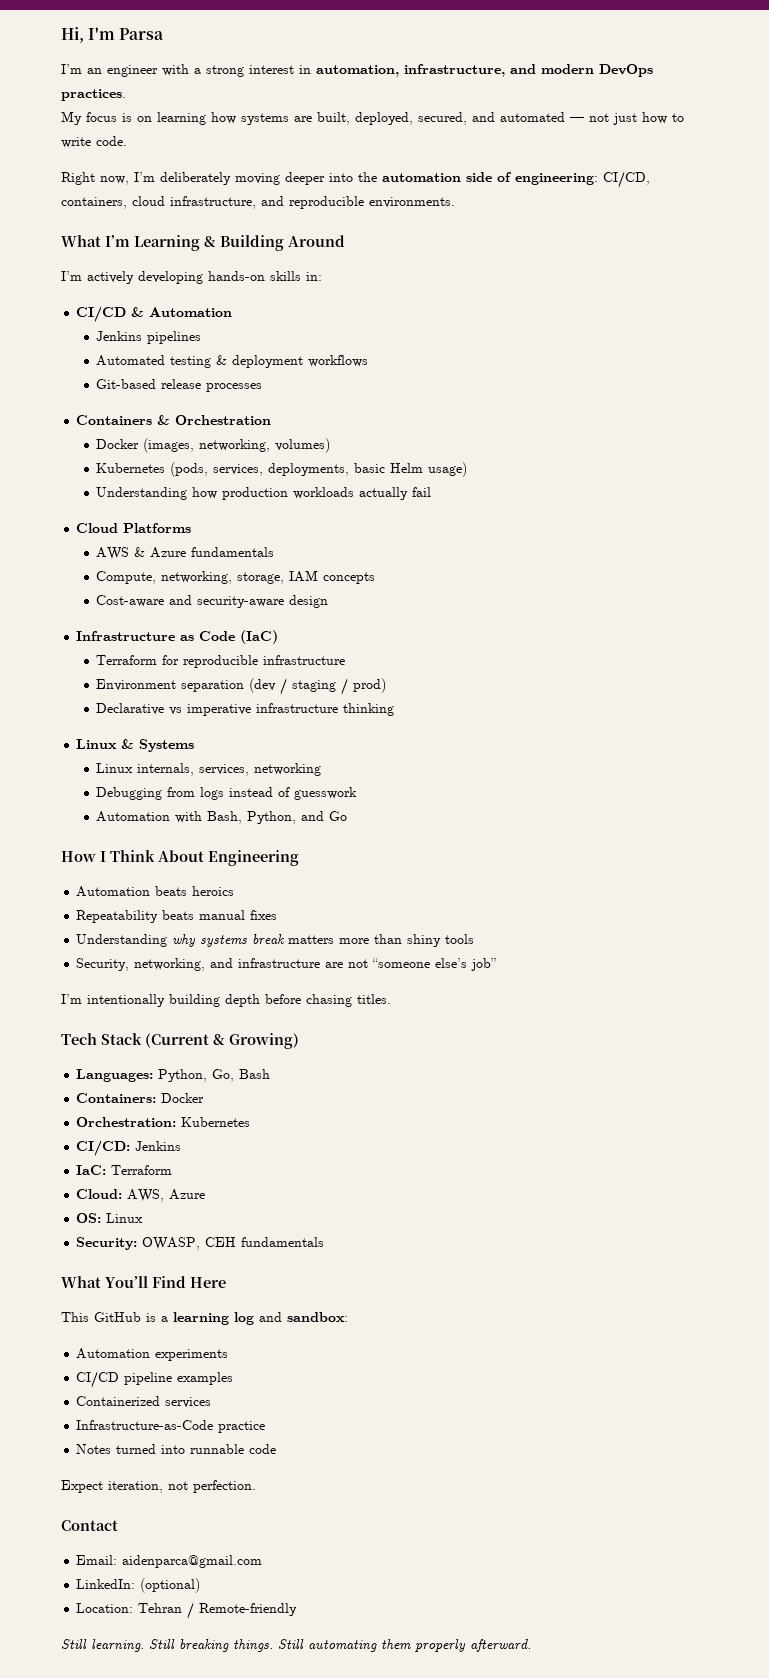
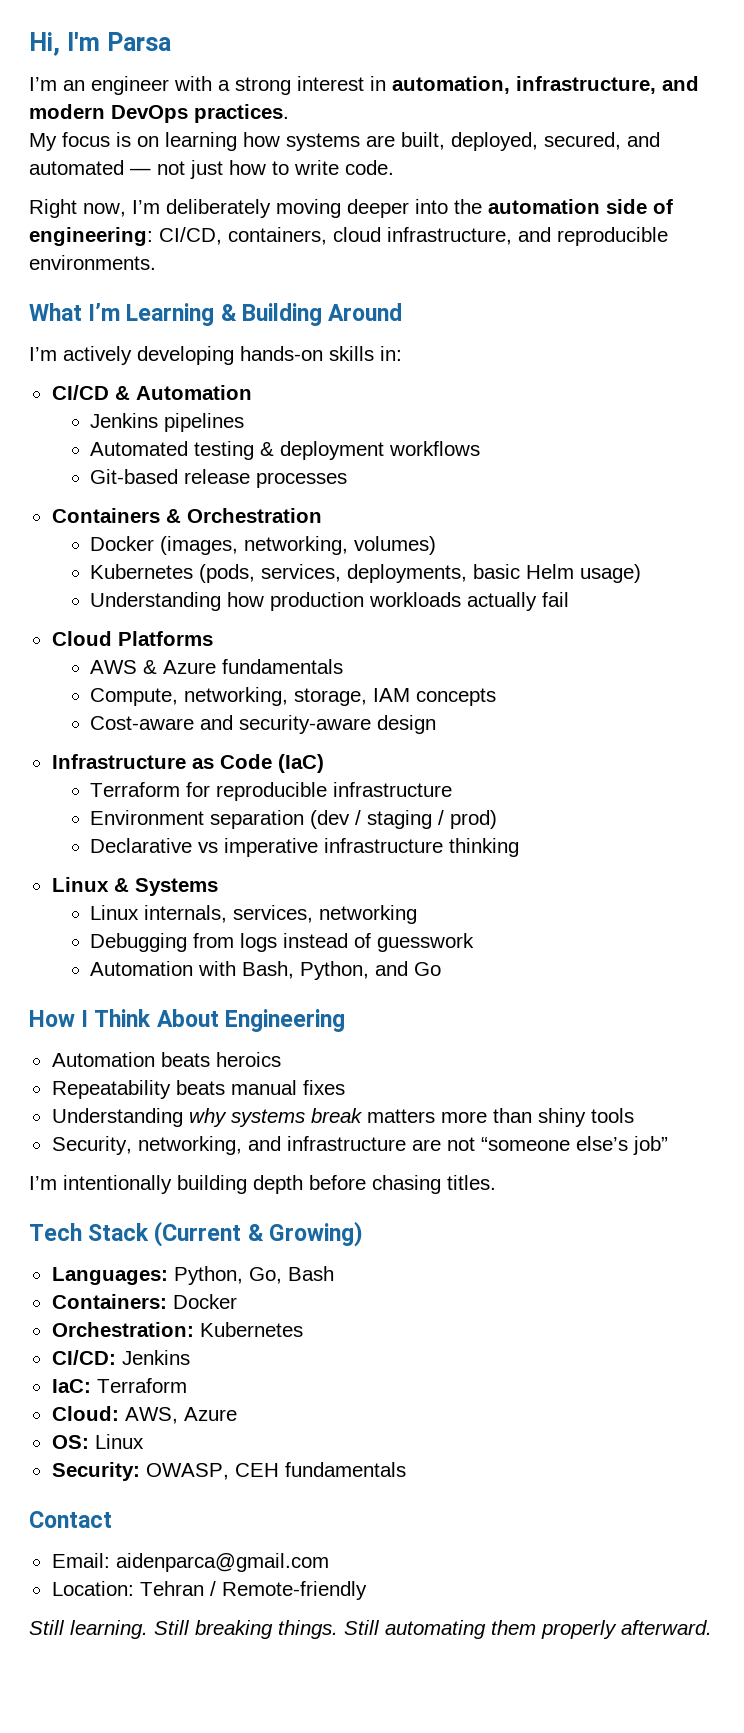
- What You’ll Find Here
- This GitHub is a learning log and sandbox:
- Automation experiments
- CI/CD pipeline examples
- Containerized services
- Infrastructure-as-Code practice
- Notes turned into runnable code
- Expect iteration, not perfection.
- LinkedIn: (optional)

